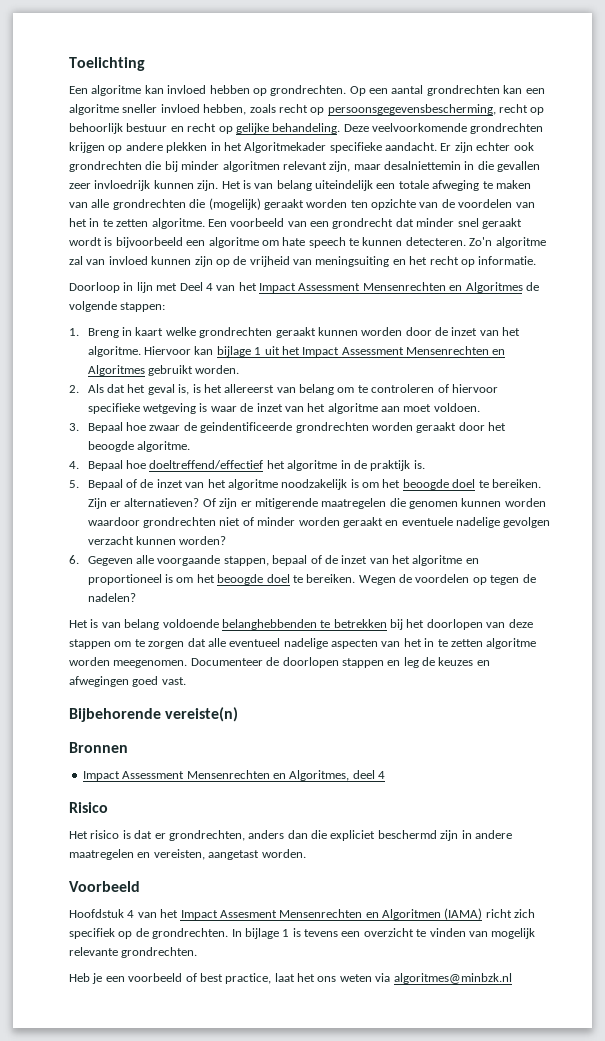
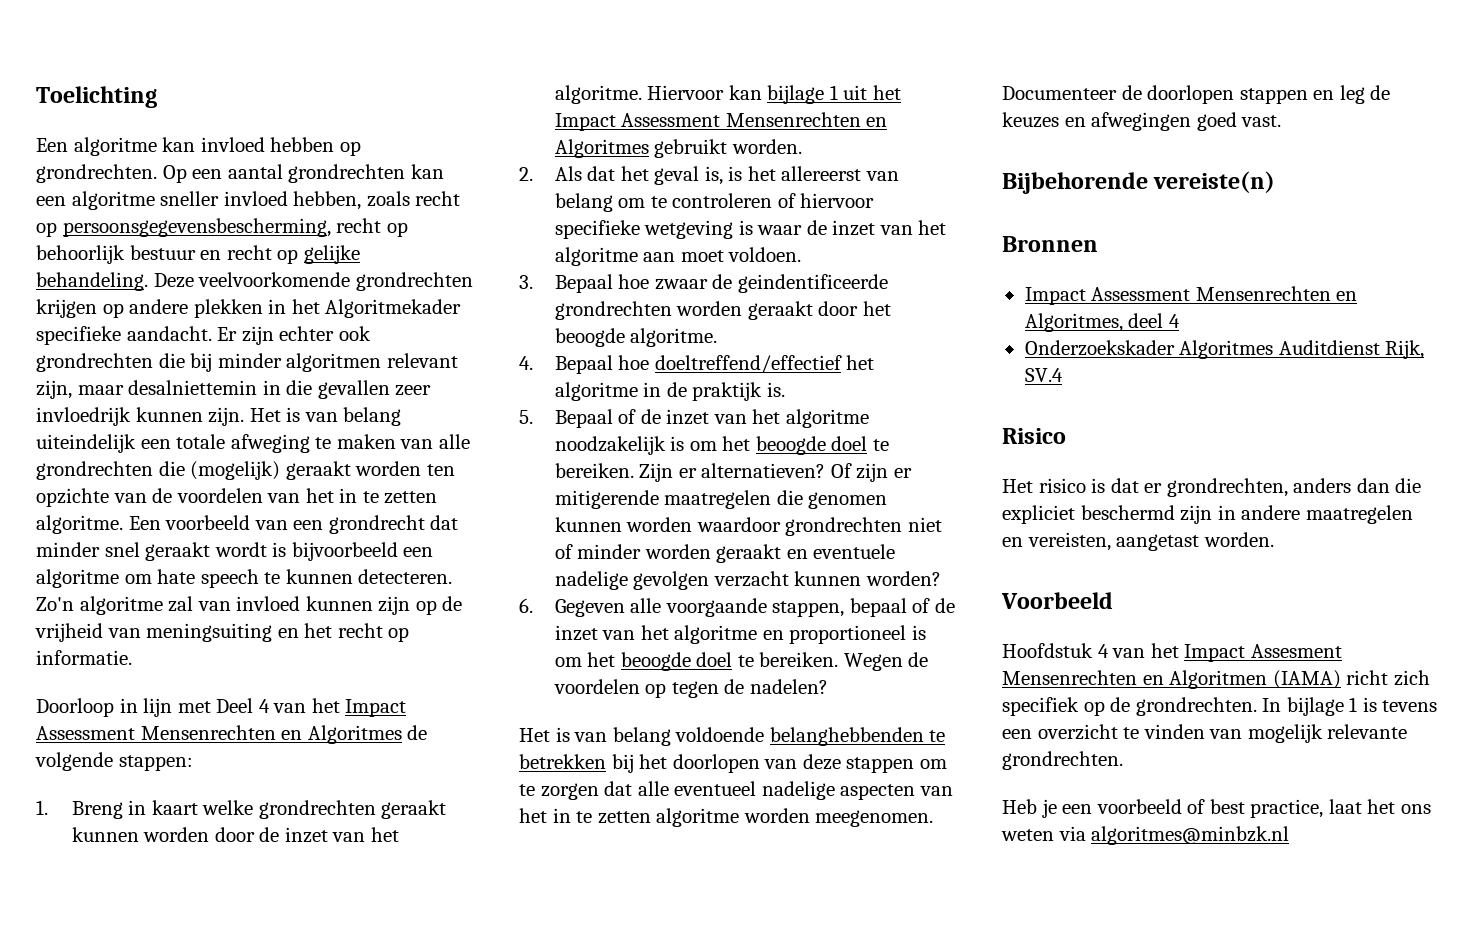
+ Onderzoekskader Algoritmes Auditdienst Rijk, SV.4

